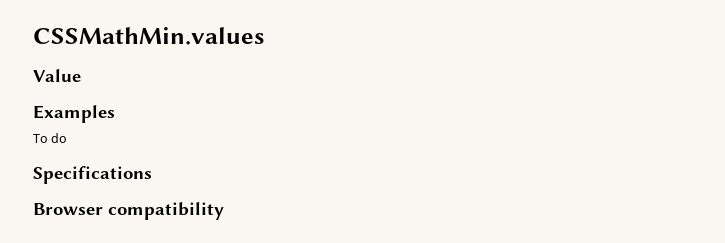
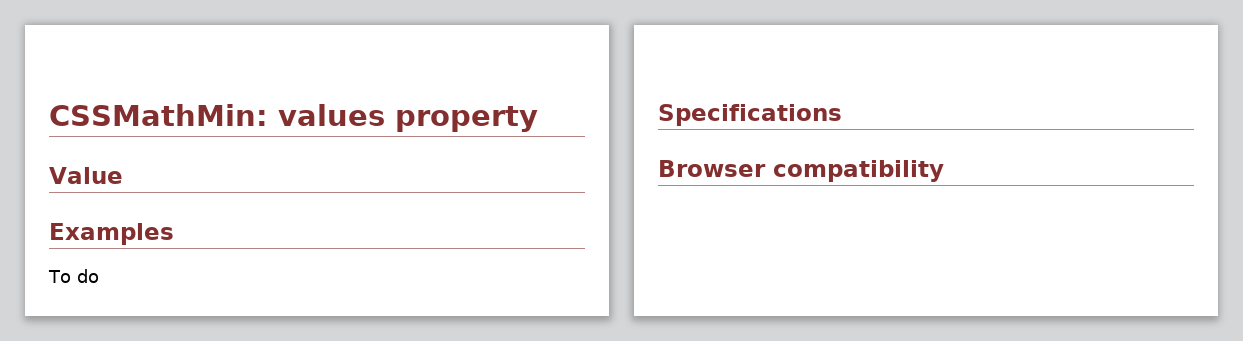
- CSSMathMin.values
+ CSSMathMin: values property

